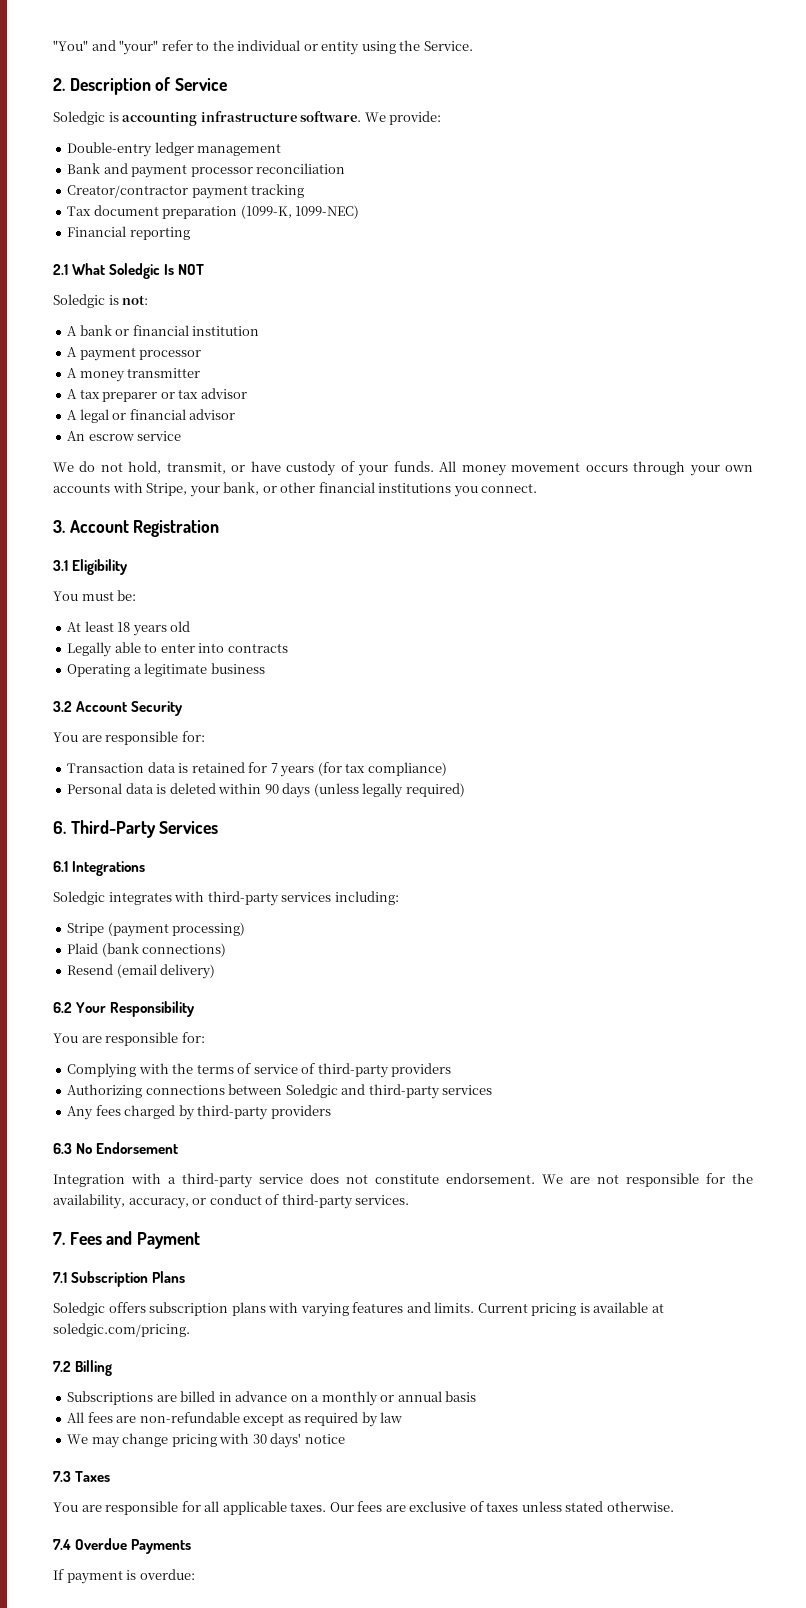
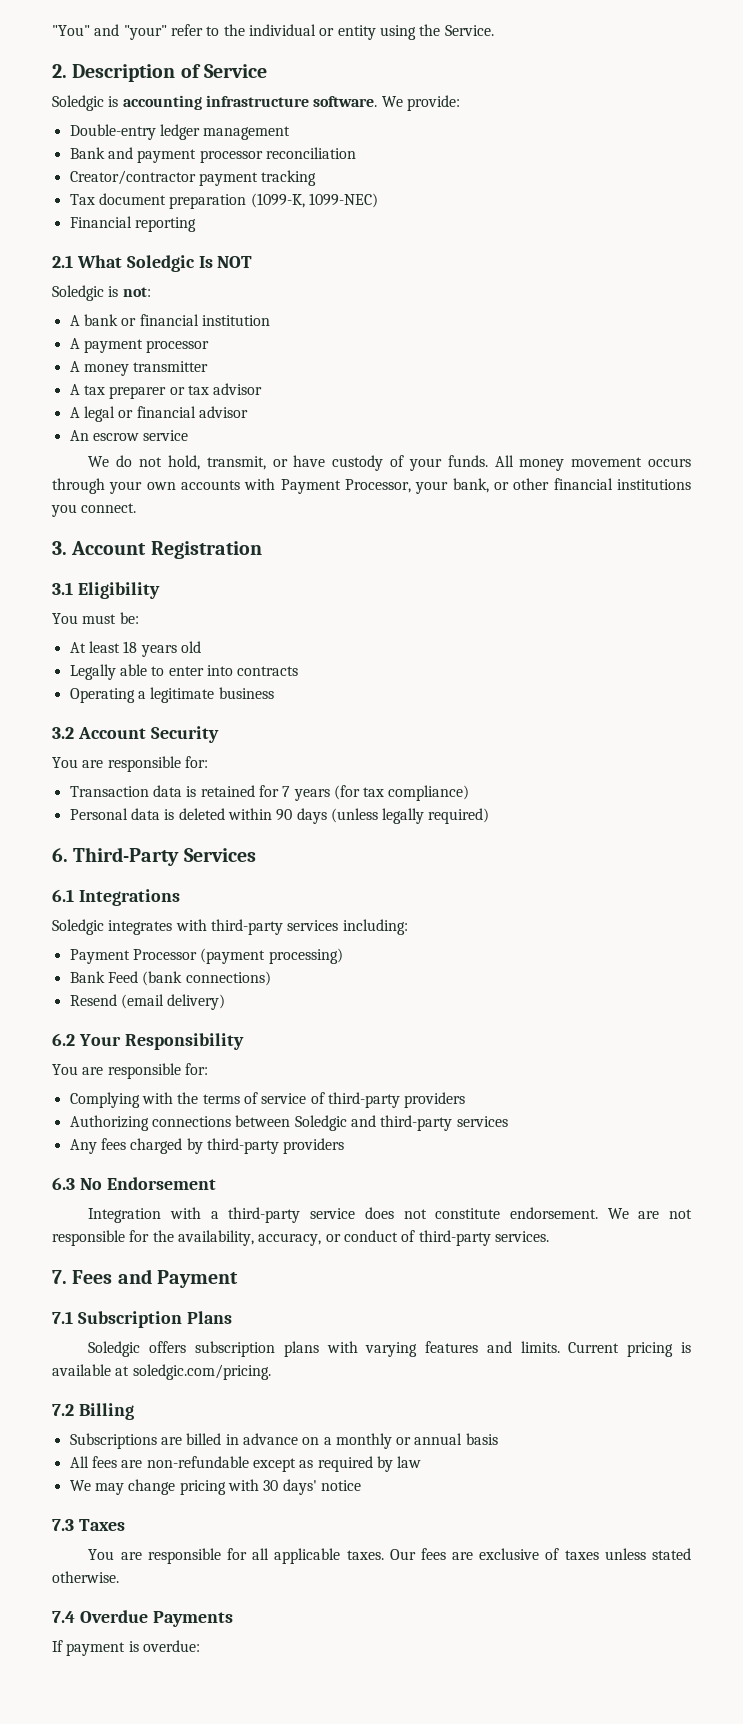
- All money movement occurs through your own accounts with Stripe, your bank, or other financial institutions you connect.
+ All money movement occurs through your own accounts with Payment Processor, your bank, or other financial institutions you connect.
- Stripe (payment processing)
+ Payment Processor (payment processing)
- Plaid (bank connections)
+ Bank Feed (bank connections)

